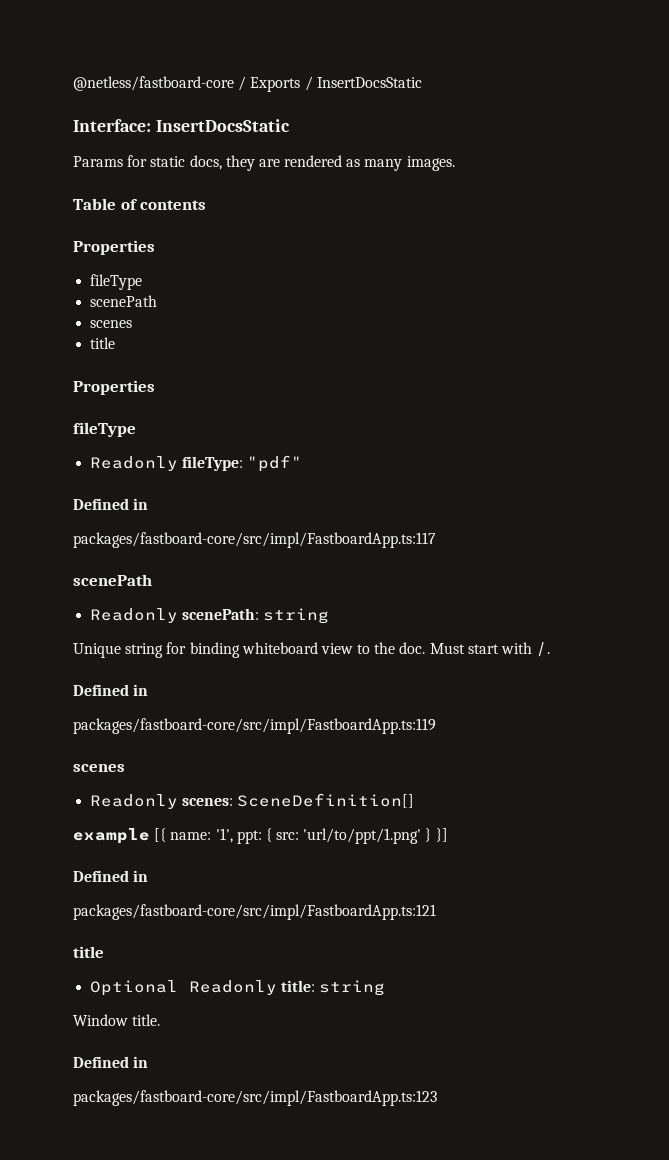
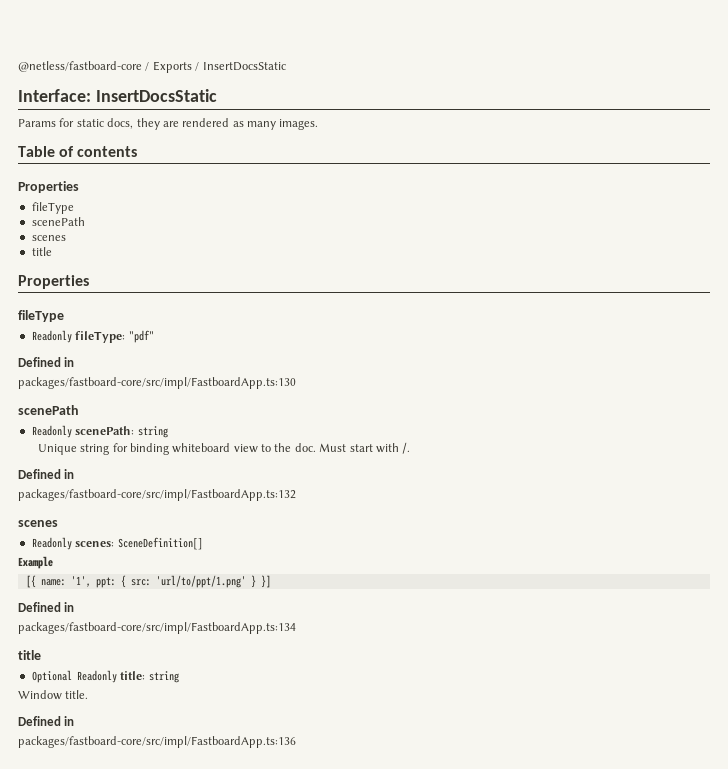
- packages/fastboard-core/src/impl/FastboardApp.ts:117
+ packages/fastboard-core/src/impl/FastboardApp.ts:130
- packages/fastboard-core/src/impl/FastboardApp.ts:119
+ packages/fastboard-core/src/impl/FastboardApp.ts:132
- example [{ name: '1', ppt: { src: 'url/to/ppt/1.png' } }]
+ Example
+ [{ name: '1', ppt: { src: 'url/to/ppt/1.png' } }]
- packages/fastboard-core/src/impl/FastboardApp.ts:121
+ packages/fastboard-core/src/impl/FastboardApp.ts:134
- packages/fastboard-core/src/impl/FastboardApp.ts:123
+ packages/fastboard-core/src/impl/FastboardApp.ts:136

